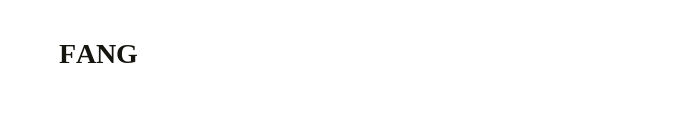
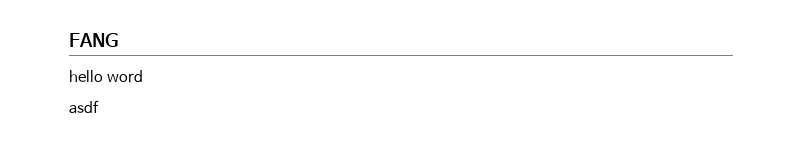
+ hello word
+ asdf

